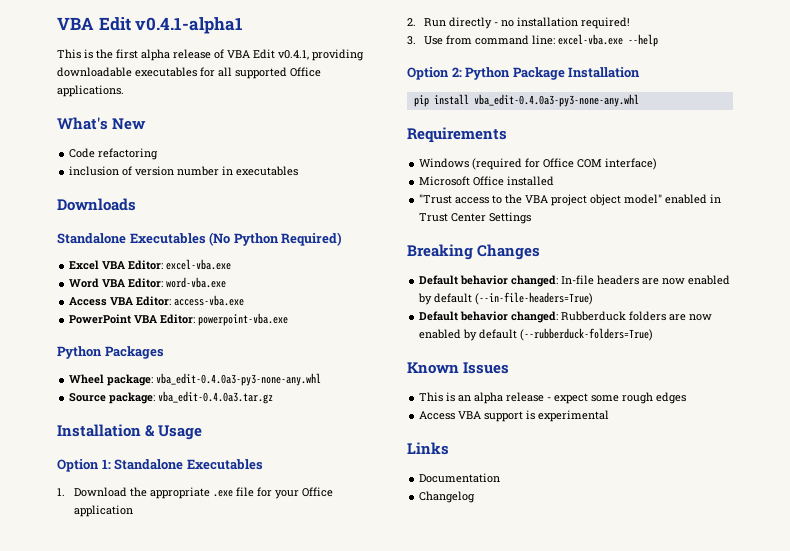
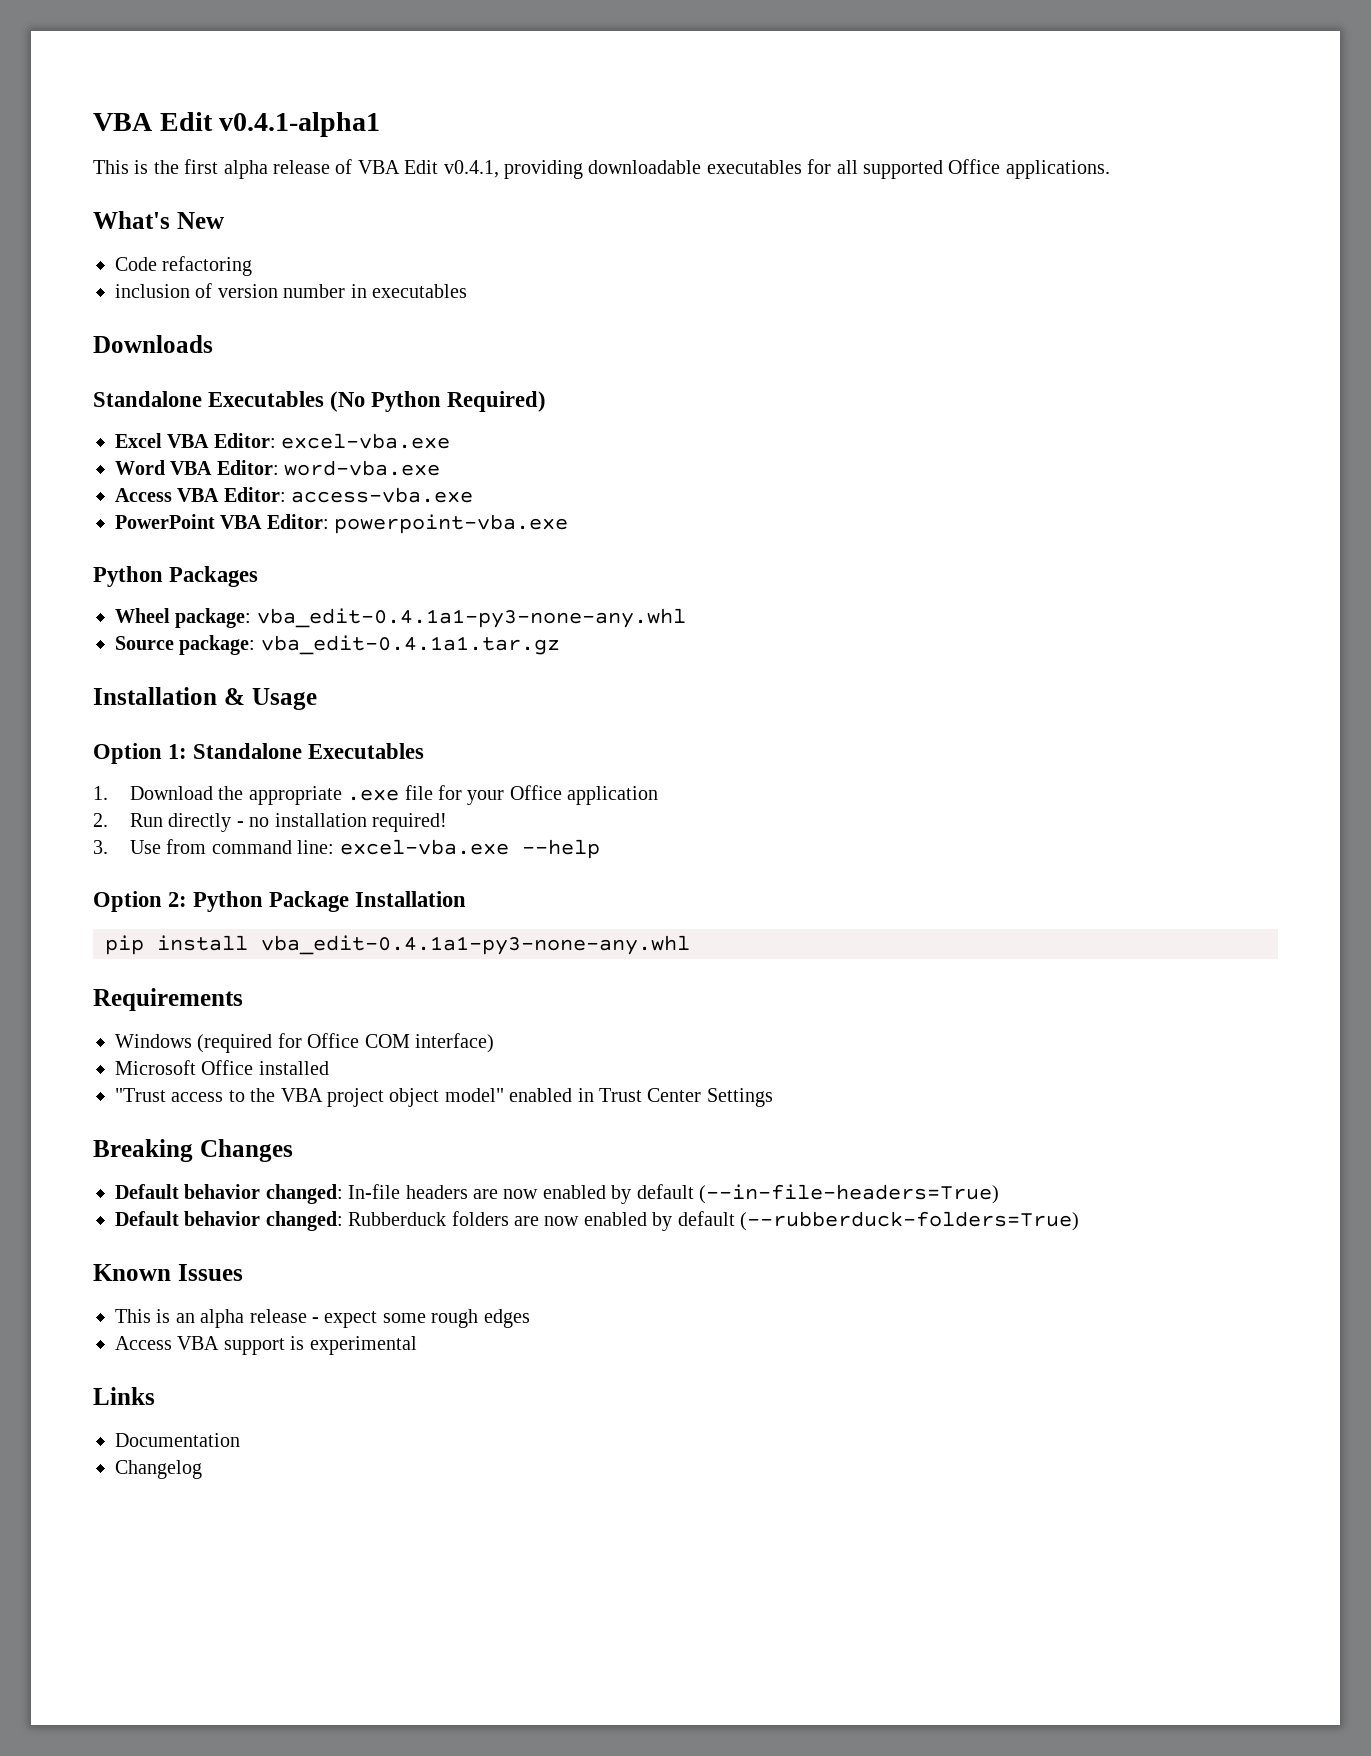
- Wheel package: vba_edit-0.4.0a3-py3-none-any.whl
+ Wheel package: vba_edit-0.4.1a1-py3-none-any.whl
- Source package: vba_edit-0.4.0a3.tar.gz
+ Source package: vba_edit-0.4.1a1.tar.gz
- pip install vba_edit-0.4.0a3-py3-none-any.whl
+ pip install vba_edit-0.4.1a1-py3-none-any.whl

